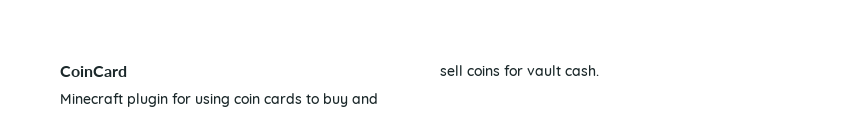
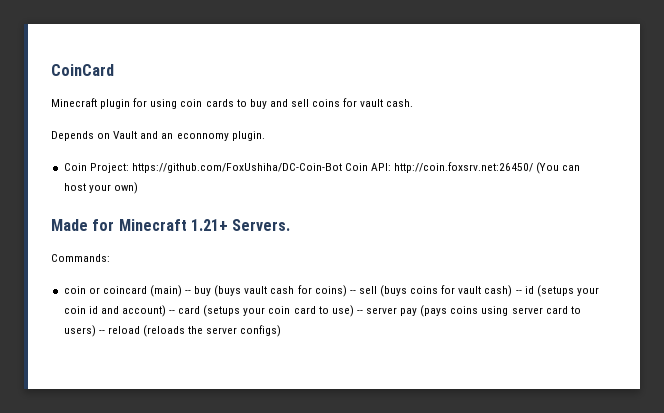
+ Depends on Vault and an econnomy plugin.
+ Coin Project: https://github.com/FoxUshiha/DC-Coin-Bot Coin API: http://coin.foxsrv.net:26450/ (You can host your own)
+ Made for Minecraft 1.21+ Servers.
+ Commands:
+ coin or coincard (main) -- buy (buys vault cash for coins) -- sell (buys coins for vault cash) -- id (setups your coin id and account) -- card (setups your coin card to use) -- server pay (pays coins using server card to users) -- reload (reloads the server configs)

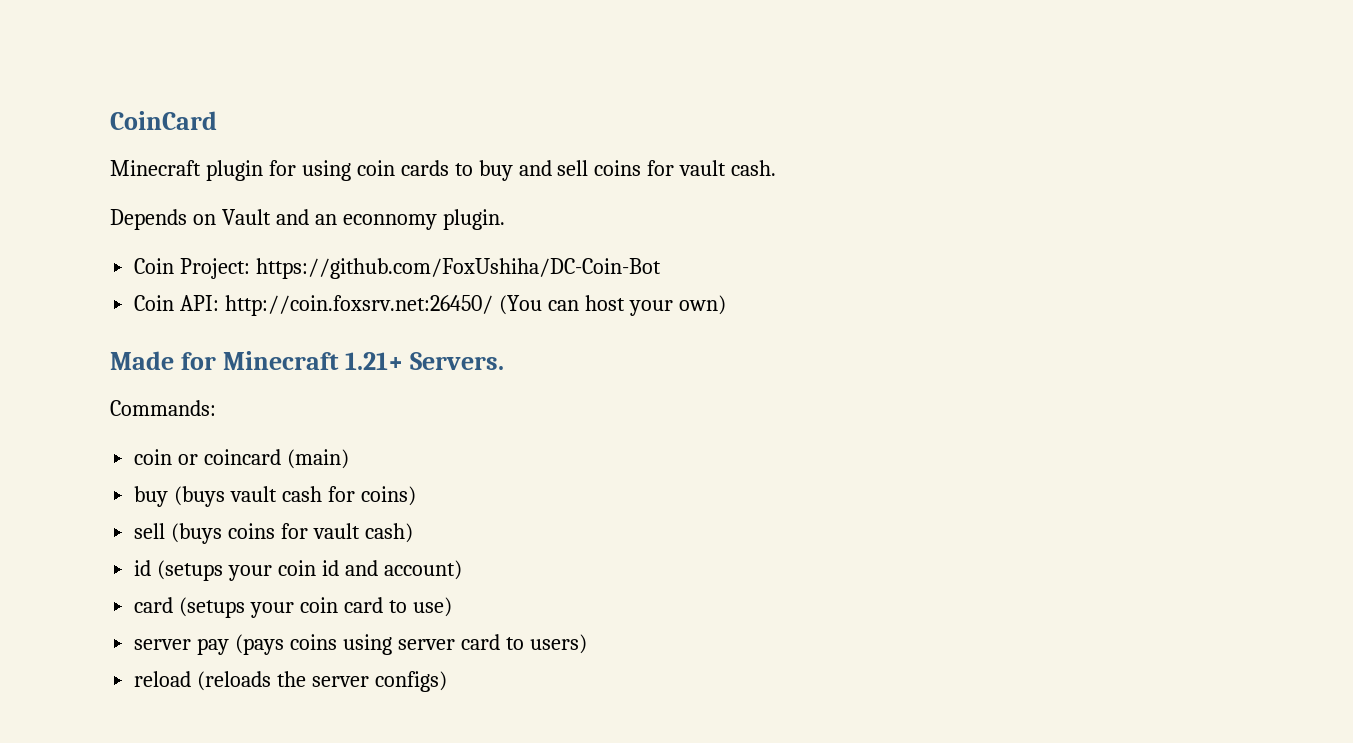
- Coin Project: https://github.com/FoxUshiha/DC-Coin-Bot Coin API: http://coin.foxsrv.net:26450/ (You can host your own)
+ Coin Project: https://github.com/FoxUshiha/DC-Coin-Bot
+ Coin API: http://coin.foxsrv.net:26450/ (You can host your own)
- coin or coincard (main) -- buy (buys vault cash for coins) -- sell (buys coins for vault cash) -- id (setups your coin id and account) -- card (setups your coin card to use) -- server pay (pays coins using server card to users) -- reload (reloads the server configs)
+ coin or coincard (main)
+ buy (buys vault cash for coins)
+ sell (buys coins for vault cash)
+ id (setups your coin id and account)
+ card (setups your coin card to use)
+ server pay (pays coins using server card to users)
+ reload (reloads the server configs)

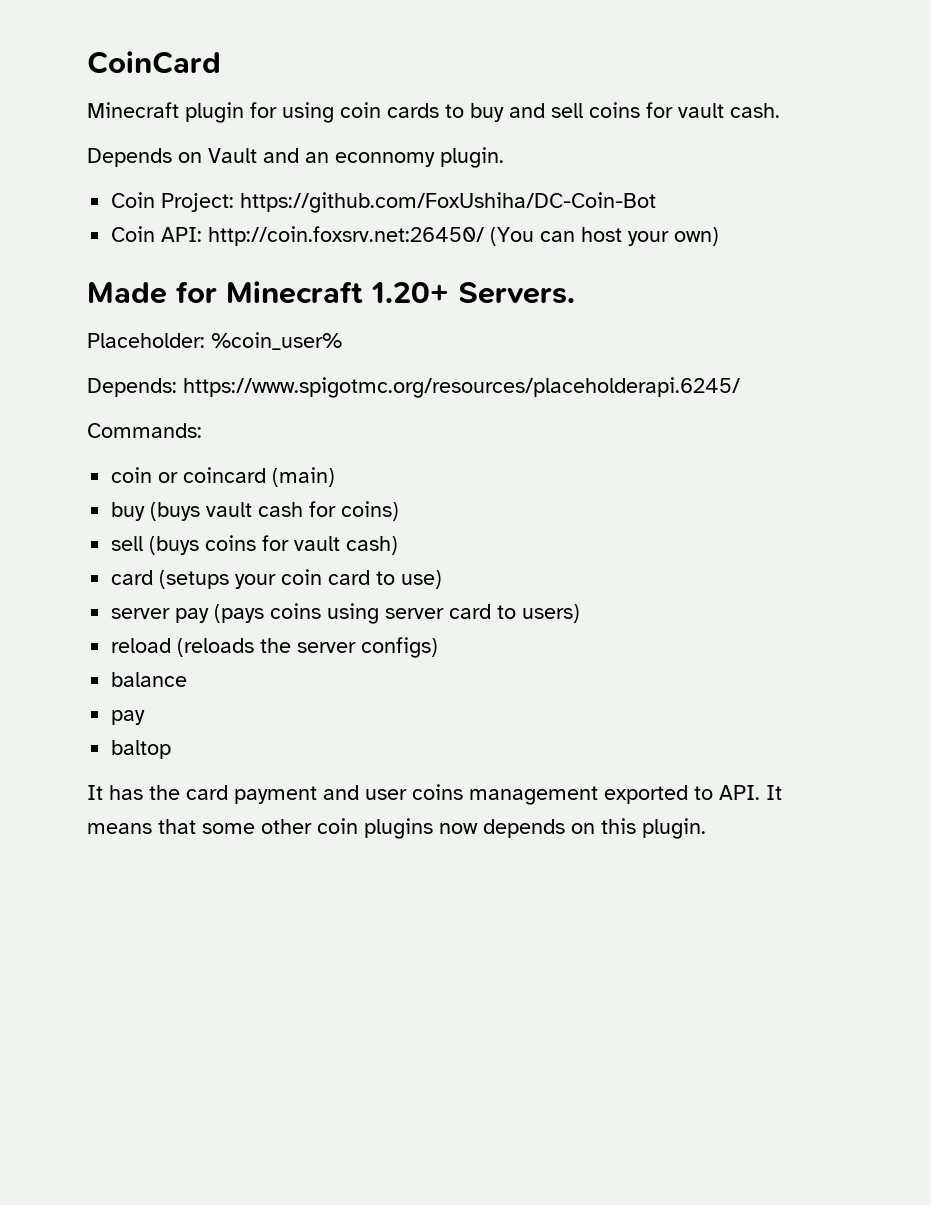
- Made for Minecraft 1.21+ Servers.
+ Made for Minecraft 1.20+ Servers.
+ Placeholder: %coin_user%
+ Depends: https://www.spigotmc.org/resources/placeholderapi.6245/
- id (setups your coin id and account)
+ balance
+ pay
+ baltop
+ It has the card payment and user coins management exported to API. It means that some other coin plugins now depends on this plugin.

